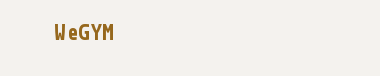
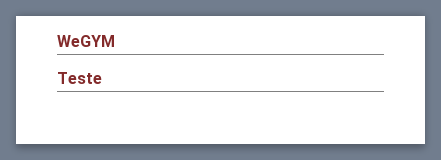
+ Teste

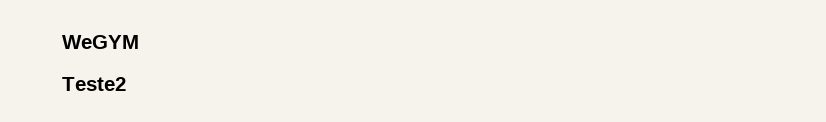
- Teste
+ Teste2

